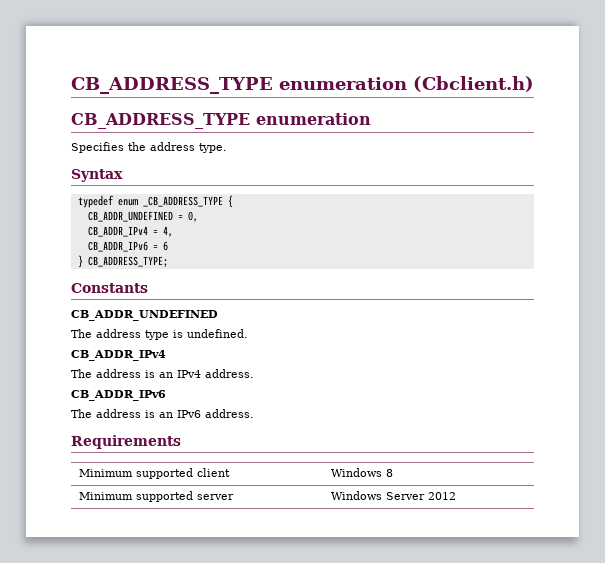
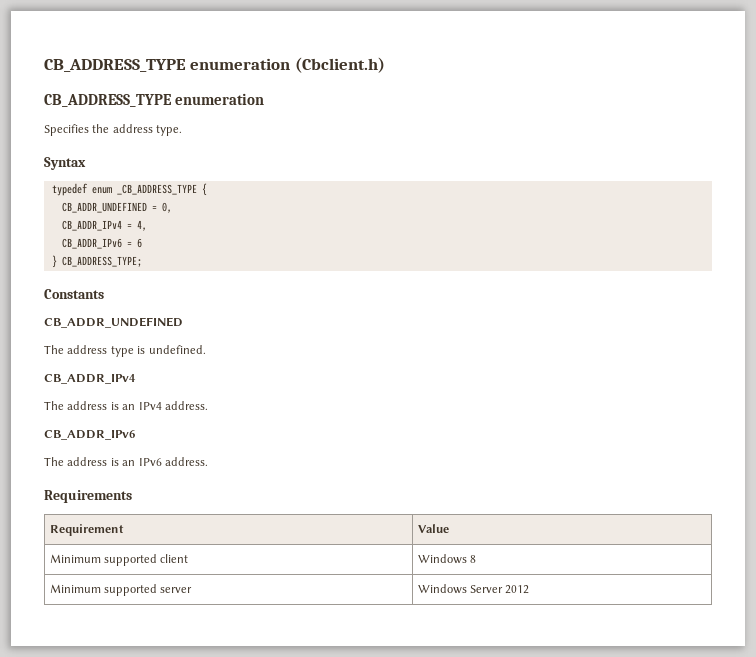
+ Requirement | Value

